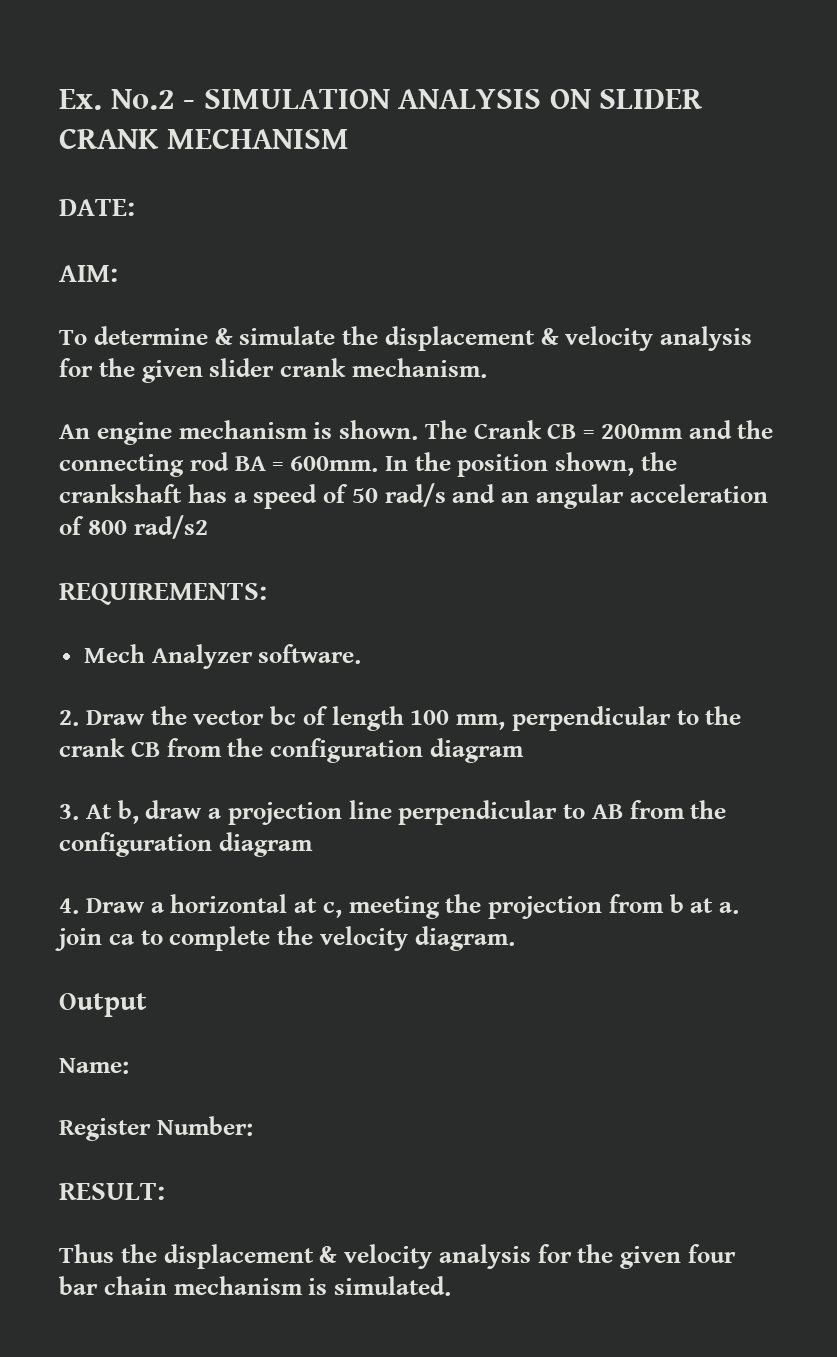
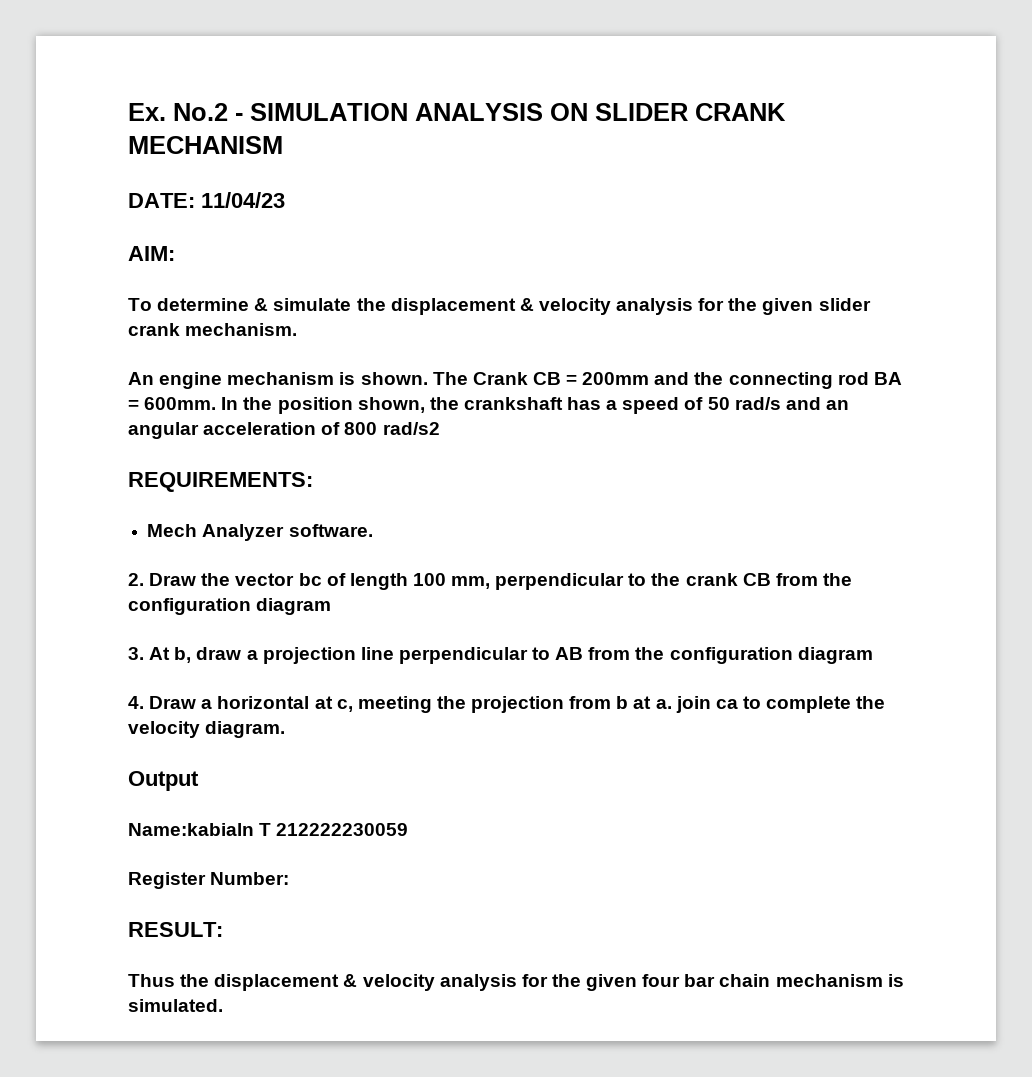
- DATE:
+ DATE: 11/04/23
- Name:
+ Name:kabialn T 212222230059

